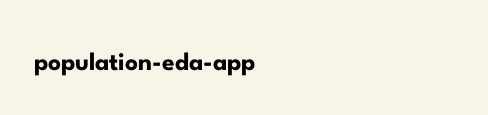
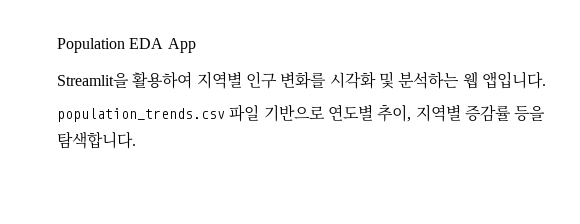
- population-eda-app
+ Population EDA App
+ Streamlit을 활용하여 지역별 인구 변화를 시각화 및 분석하는 웹 앱입니다.
+ population_trends.csv 파일 기반으로 연도별 추이, 지역별 증감률 등을 탐색합니다.

